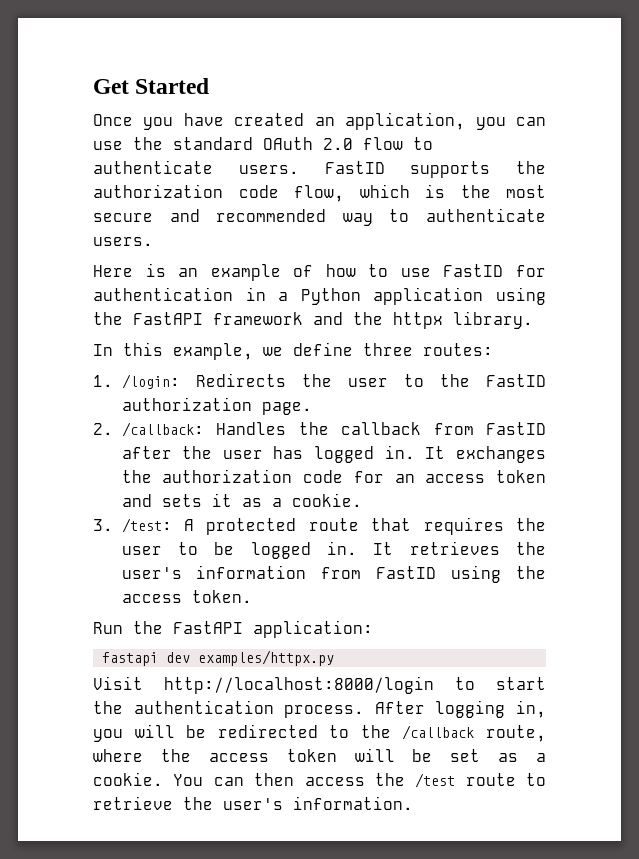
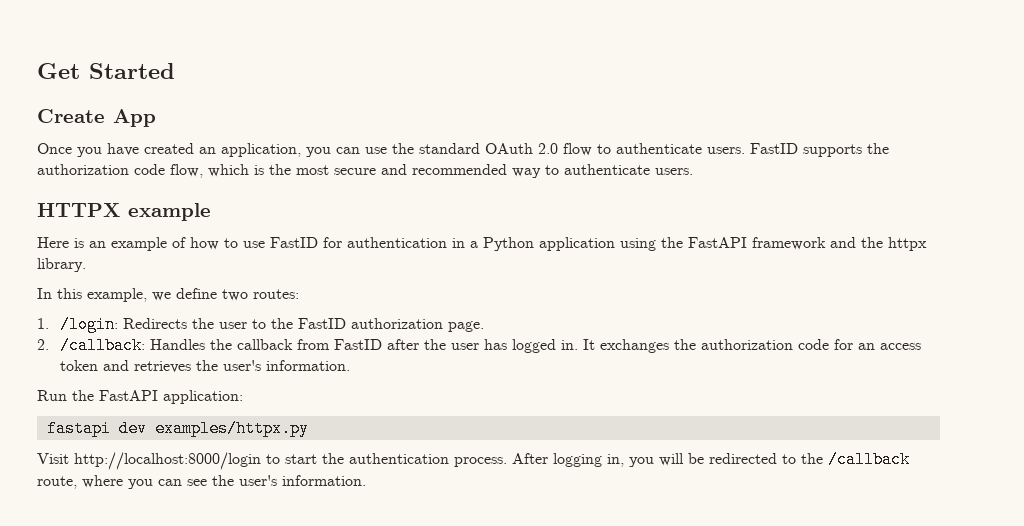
+ Create App
+ HTTPX example
- In this example, we define three routes:
+ In this example, we define two routes:
- It exchanges the authorization code for an access token and sets it as a cookie.
- 3. /test: A protected route that requires the user to be logged in. It retrieves the user's information from FastID using the access token.
+ It exchanges the authorization code for an access token and retrieves the user's information.
- After logging in, you will be redirected to the /callback route, where the access token will be set as a cookie. You can then access the /test route to retrieve the user's information.
+ After logging in, you will be redirected to the /callback route, where you can see the user's information.

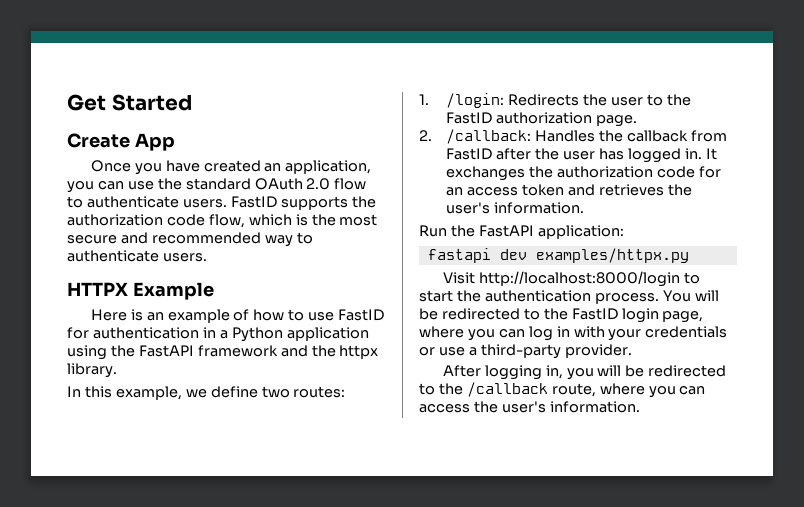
- HTTPX example
+ HTTPX Example
- Visit http://localhost:8000/login to start the authentication process. After logging in, you will be redirected to the /callback route, where you can see the user's information.
+ Visit http://localhost:8000/login to start the authentication process. You will be redirected to the FastID login page, where you can log in with your credentials or use a third-party provider.
+ After logging in, you will be redirected to the /callback route, where you can access the user's information.

